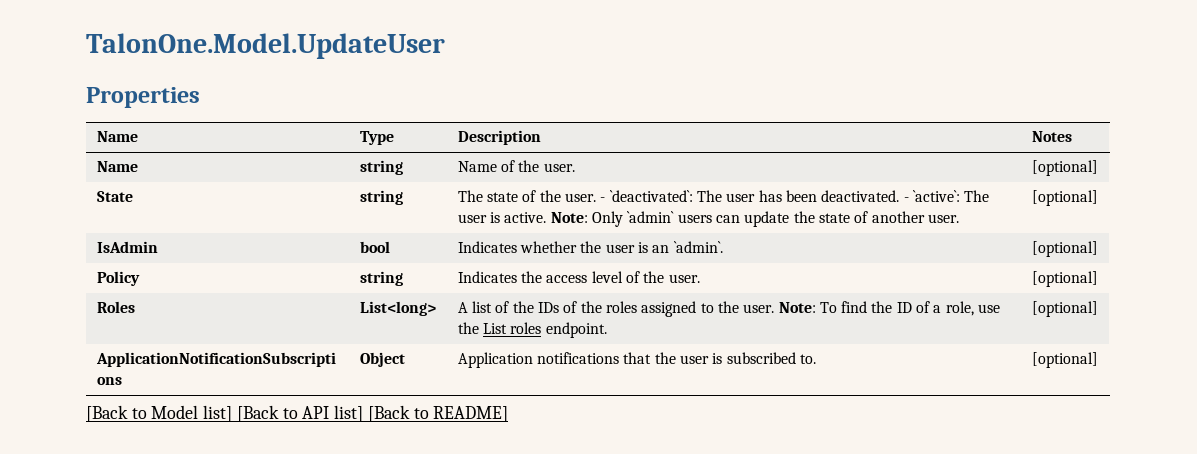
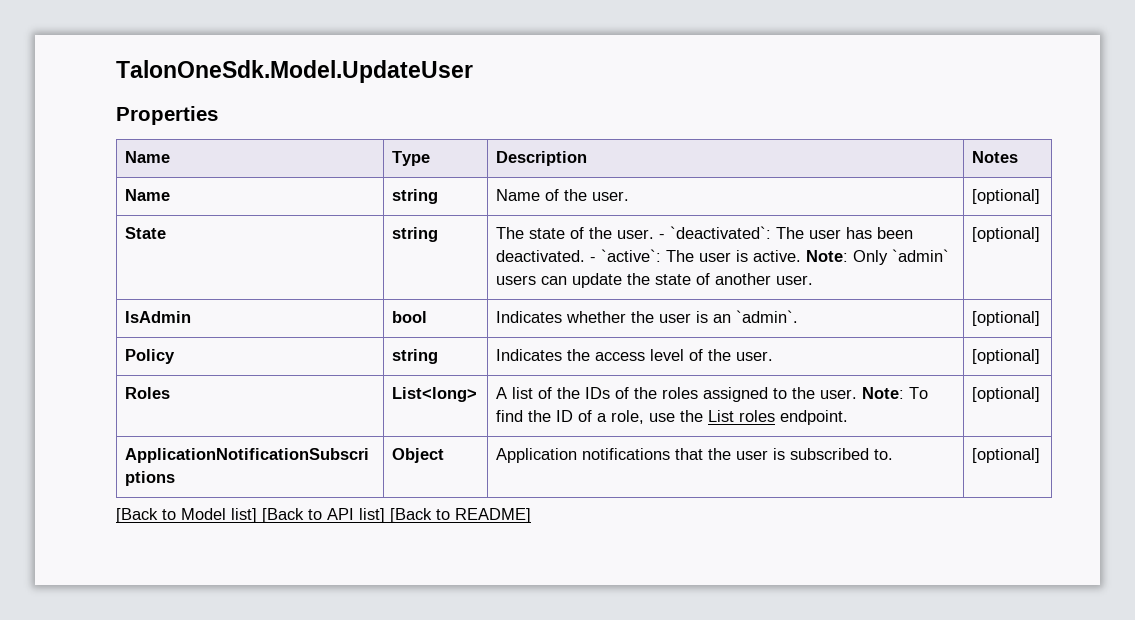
- TalonOne.Model.UpdateUser
+ TalonOneSdk.Model.UpdateUser

